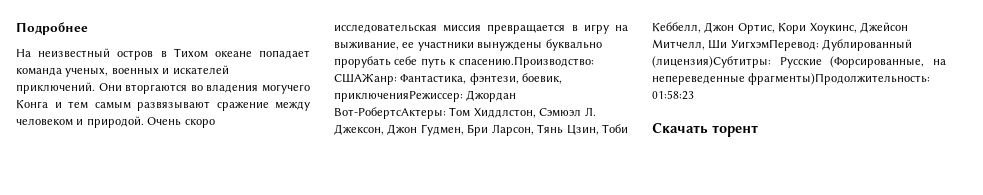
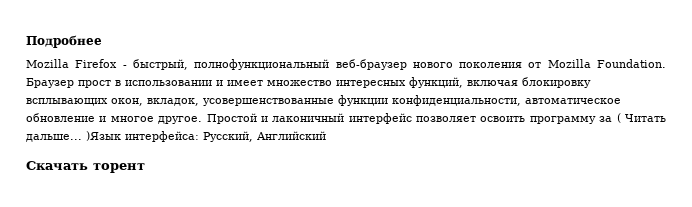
- На неизвестный остров в Тихом океане попадает команда ученых, военных и искателей приключений. Они вторгаются во владения могучего Конга и тем самым развязывают сражение между человеком и природой. Очень скоро исследовательская миссия превращается в игру на выживание, ее участники вынуждены буквально прорубать себе путь к спасению.Производство: СШАЖанр: Фантастика, фэнтези, боевик, приключенияРежиссер: Джордан Вот-РобертсАктеры: Том Хиддлстон, Сэмюэл Л. Джексон, Джон Гудмен, Бри Ларсон, Тянь Цзин, Тоби Кеббелл, Джон Ортис, Кори Хоукинс, Джейсон Митчелл, Ши УигхэмПеревод: Дублированный (лицензия)Субтитры: Русские (Форсированные, на непереведенные фрагменты)Продолжительность: 01:58:23
+ Mozilla Firefox - быстрый, полнофункциональный веб-браузер нового поколения от Mozilla Foundation. Браузер прост в использовании и имеет множество интересных функций, включая блокировку всплывающих окон, вкладок, усовершенствованные функции конфиденциальности, автоматическое обновление и многое другое. Простой и лаконичный интерфейс позволяет освоить программу за ( Читать дальше... )Язык интерфейса: Русский, Английский

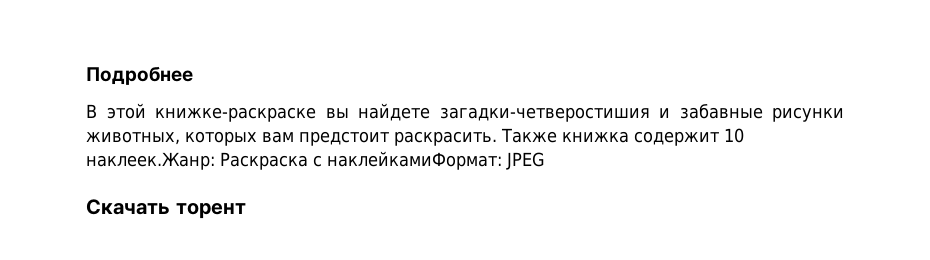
- Mozilla Firefox - быстрый, полнофункциональный веб-браузер нового поколения от Mozilla Foundation. Браузер прост в использовании и имеет множество интересных функций, включая блокировку всплывающих окон, вкладок, усовершенствованные функции конфиденциальности, автоматическое обновление и многое другое. Простой и лаконичный интерфейс позволяет освоить программу за ( Читать дальше... )Язык интерфейса: Русский, Английский
+ В этой книжке-раскраске вы найдете загадки-четверостишия и забавные рисунки животных, которых вам предстоит раскрасить. Также книжка содержит 10 наклеек.Жанр: Раскраска с наклейкамиФормат: JPЕG

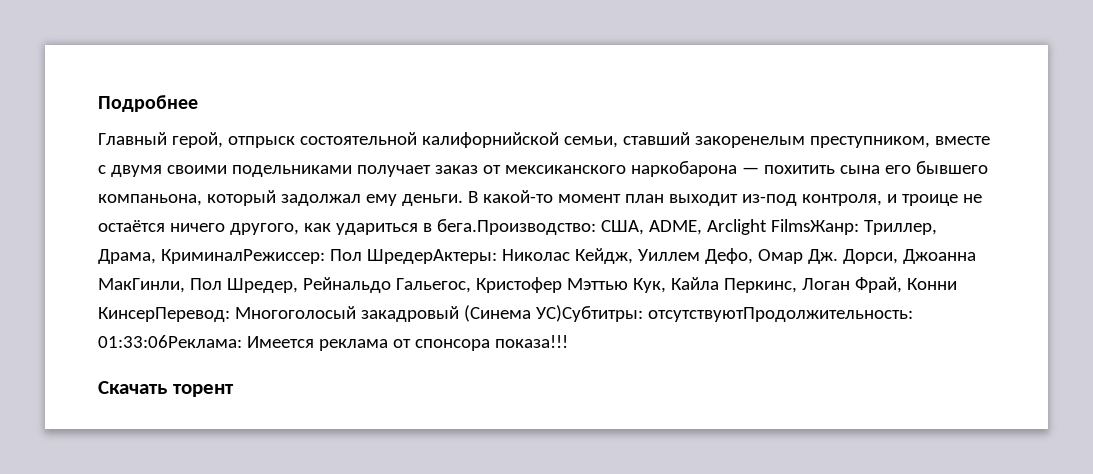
- В этой книжке-раскраске вы найдете загадки-четверостишия и забавные рисунки животных, которых вам предстоит раскрасить. Также книжка содержит 10 наклеек.Жанр: Раскраска с наклейкамиФормат: JPЕG
+ Главный герой, отпрыск состоятельной калифорнийской семьи, ставший закоренелым преступником, вместе с двумя своими подельниками получает заказ от мексиканского наркобарона — похитить сына его бывшего компаньона, который задолжал ему деньги. В какой-то момент план выходит из-под контроля, и троице не остаётся ничего другого, как удариться в бега.Производство: США, ADME, Arclight FilmsЖанр: Триллер, Драма, КриминалРежиссер: Пол ШредерАктеры: Николас Кейдж, Уиллем Дефо, Омар Дж. Дорси, Джоанна МакГинли, Пол Шредер, Рейнальдо Гальегос, Кристофер Мэттью Кук, Кайла Перкинс, Логан Фрай, Конни КинсерПеревод: Многоголосый закадровый (Синема УС)Субтитры: отсутствуютПродолжительность: 01:33:06Реклама: Имеется реклама от спонсора показа!!!

